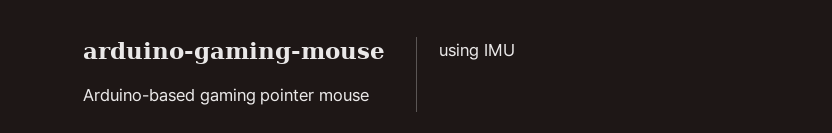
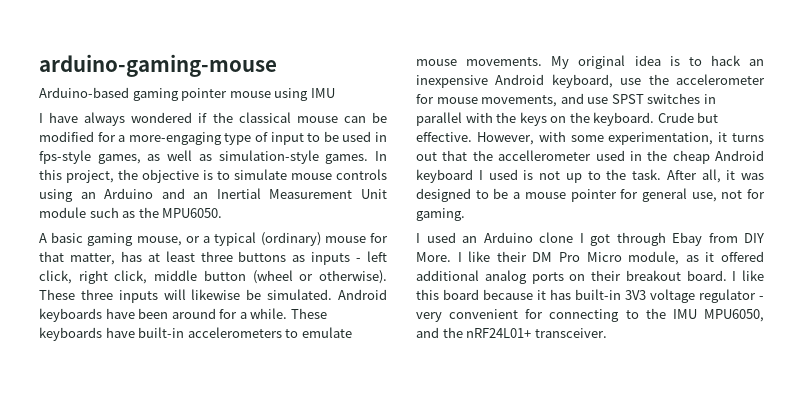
+ I have always wondered if the classical mouse can be modified for a more-engaging type of input to be used in fps-style games, as well as simulation-style games. In this project, the objective is to simulate mouse controls using an Arduino and an Inertial Measurement Unit module such as the MPU6050.
+ A basic gaming mouse, or a typical (ordinary) mouse for that matter, has at least three buttons as inputs - left click, right click, middle button (wheel or otherwise). These three inputs will likewise be simulated. Android keyboards have been around for a while. These keyboards have built-in accelerometers to emulate mouse movements. My original idea is to hack an inexpensive Android keyboard, use the accelerometer for mouse movements, and use SPST switches in parallel with the keys on the keyboard. Crude but effective. However, with some experimentation, it turns out that the accellerometer used in the cheap Android keyboard I used is not up to the task. After all, it was designed to be a mouse pointer for general use, not for gaming.
+ I used an Arduino clone I got through Ebay from DIY More. I like their DM Pro Micro module, as it offered additional analog ports on their breakout board. I like this board because it has built-in 3V3 voltage regulator - very convenient for connecting to the IMU MPU6050, and the nRF24L01+ transceiver.

